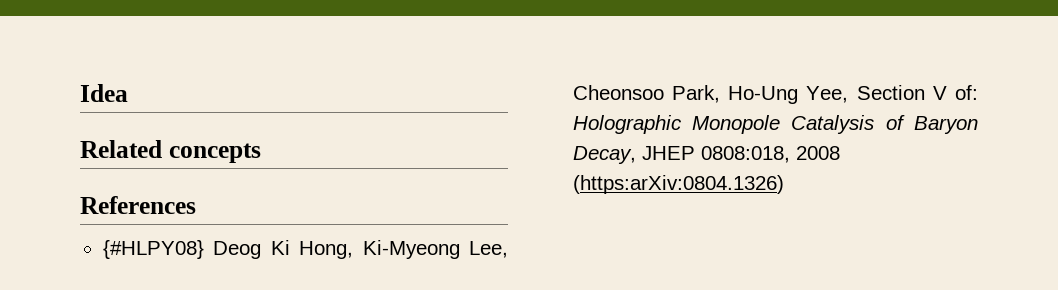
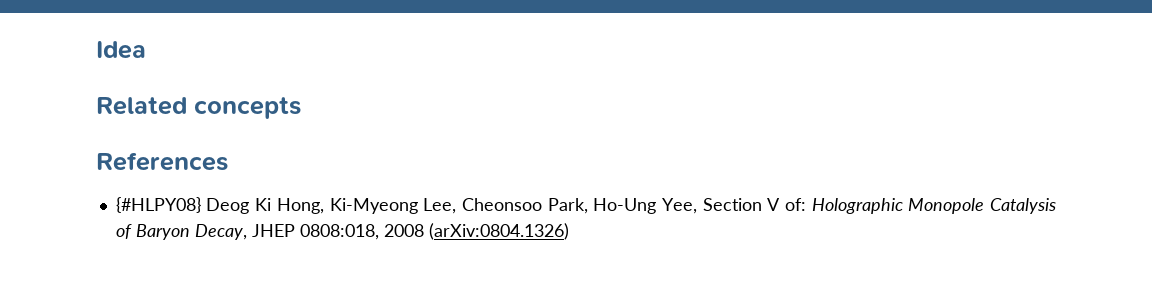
- {#HLPY08} Deog Ki Hong, Ki-Myeong Lee, Cheonsoo Park, Ho-Ung Yee, Section V of: Holographic Monopole Catalysis of Baryon Decay, JHEP 0808:018, 2008 (https:arXiv:0804.1326)
+ {#HLPY08} Deog Ki Hong, Ki-Myeong Lee, Cheonsoo Park, Ho-Ung Yee, Section V of: Holographic Monopole Catalysis of Baryon Decay, JHEP 0808:018, 2008 (arXiv:0804.1326)

